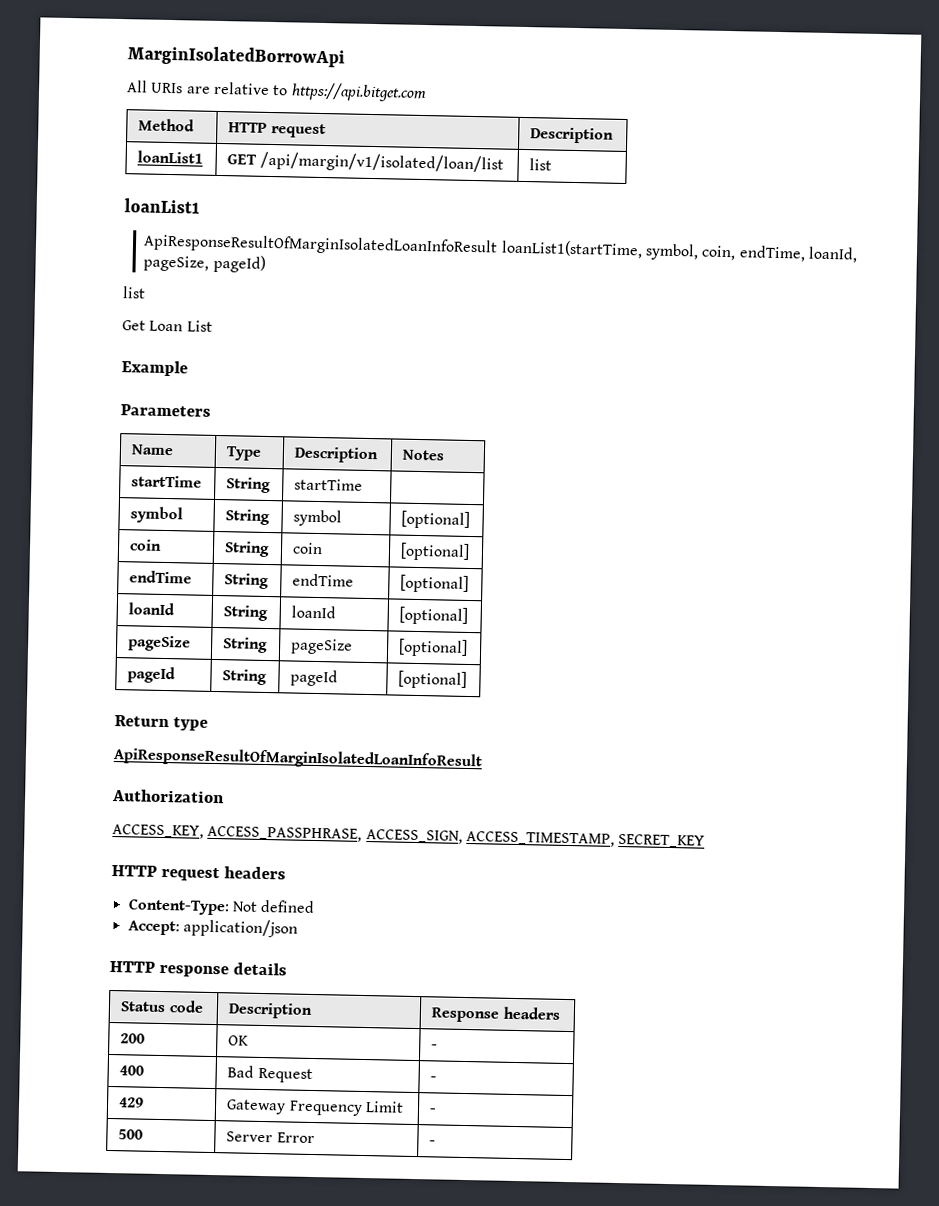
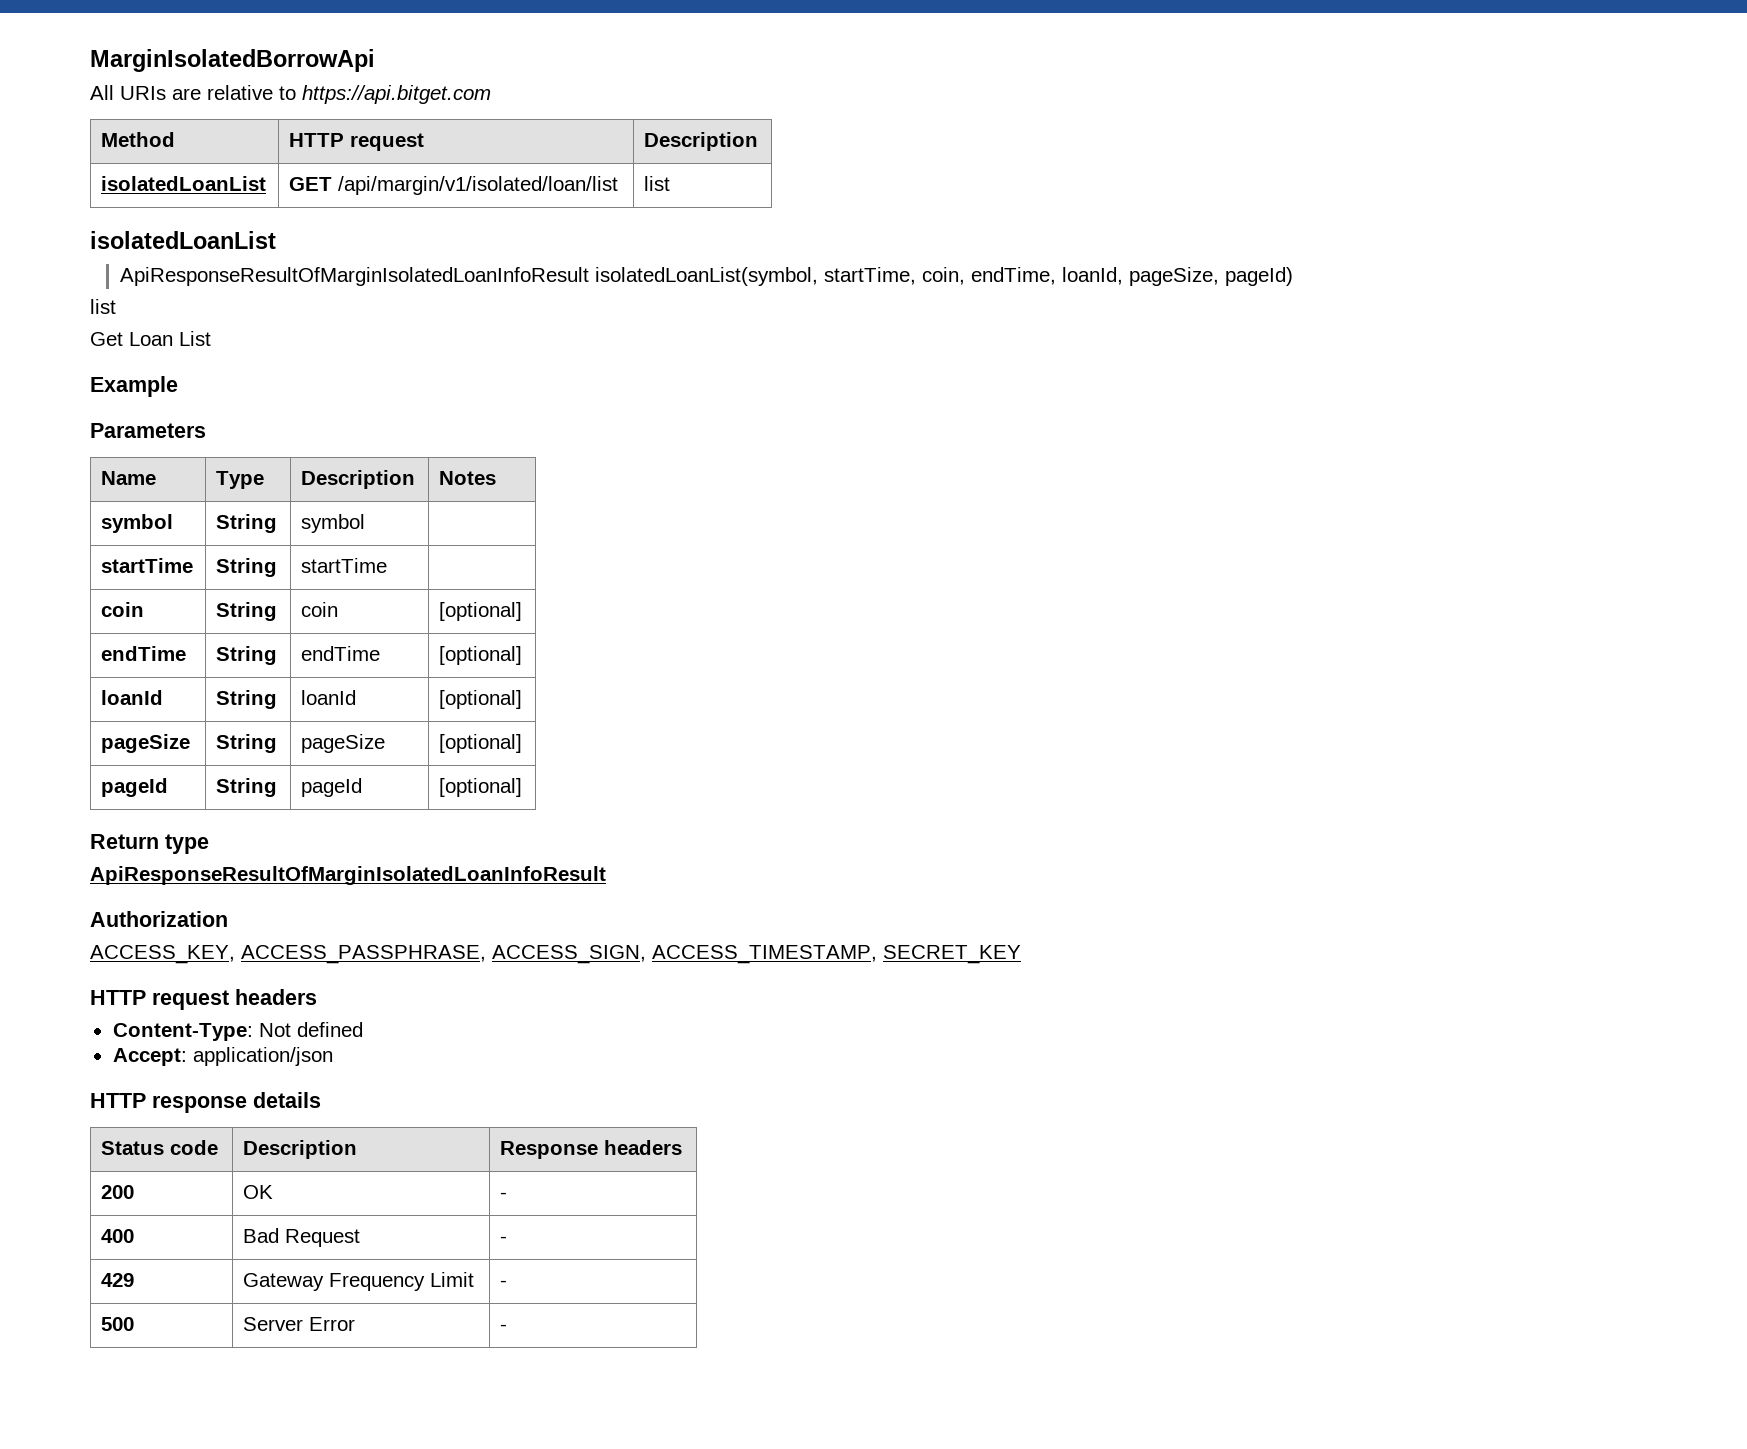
- loanList1 | GET /api/margin/v1/isolated/loan/list | list
- loanList1
- ApiResponseResultOfMarginIsolatedLoanInfoResult loanList1(startTime, symbol, coin, endTime, loanId, pageSize, pageId)
+ isolatedLoanList | GET /api/margin/v1/isolated/loan/list | list
+ isolatedLoanList
+ ApiResponseResultOfMarginIsolatedLoanInfoResult isolatedLoanList(symbol, startTime, coin, endTime, loanId, pageSize, pageId)
+ symbol | String | symbol |
- symbol | String | symbol | [optional]

